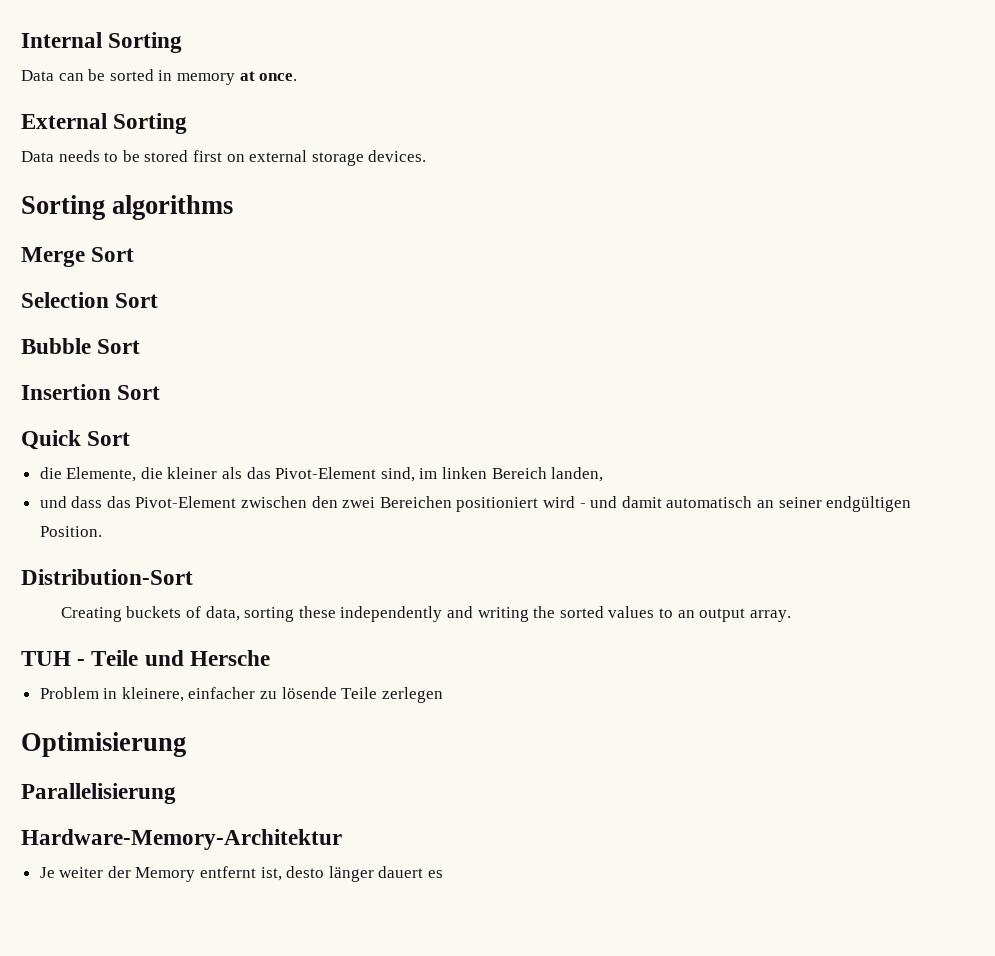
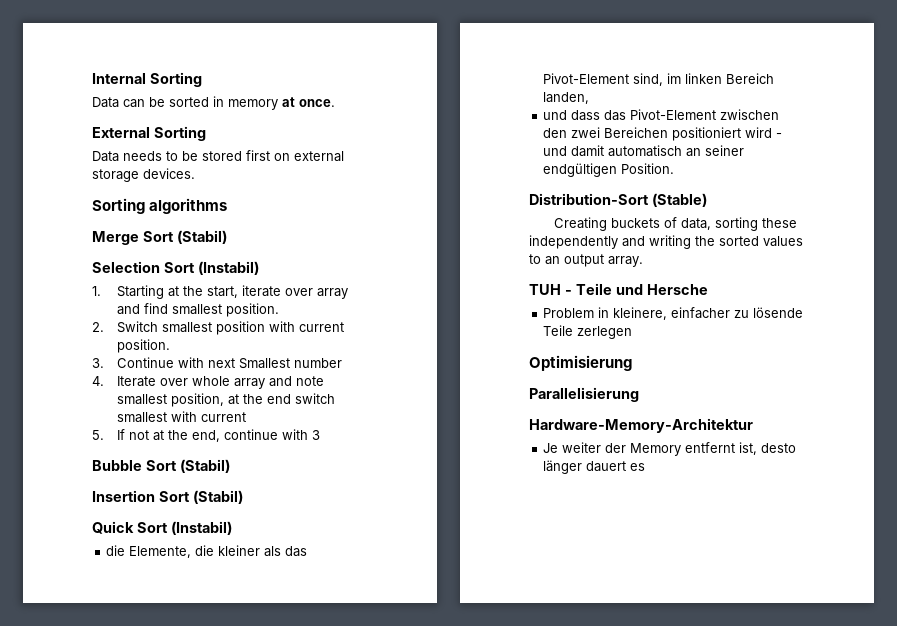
- Merge Sort
+ Merge Sort (Stabil)
- Selection Sort
+ Selection Sort (Instabil)
+ 1. Starting at the start, iterate over array and find smallest position.
+ 2. Switch smallest position with current position.
+ 3. Continue with next Smallest number
+ 4. Iterate over whole array and note smallest position, at the end switch smallest with current
+ 5. If not at the end, continue with 3
- Bubble Sort
+ Bubble Sort (Stabil)
- Insertion Sort
+ Insertion Sort (Stabil)
- Quick Sort
+ Quick Sort (Instabil)
- Distribution-Sort
+ Distribution-Sort (Stable)

